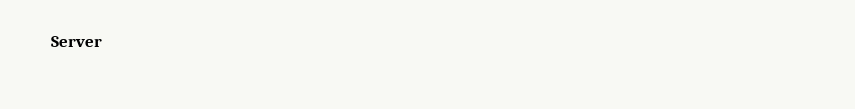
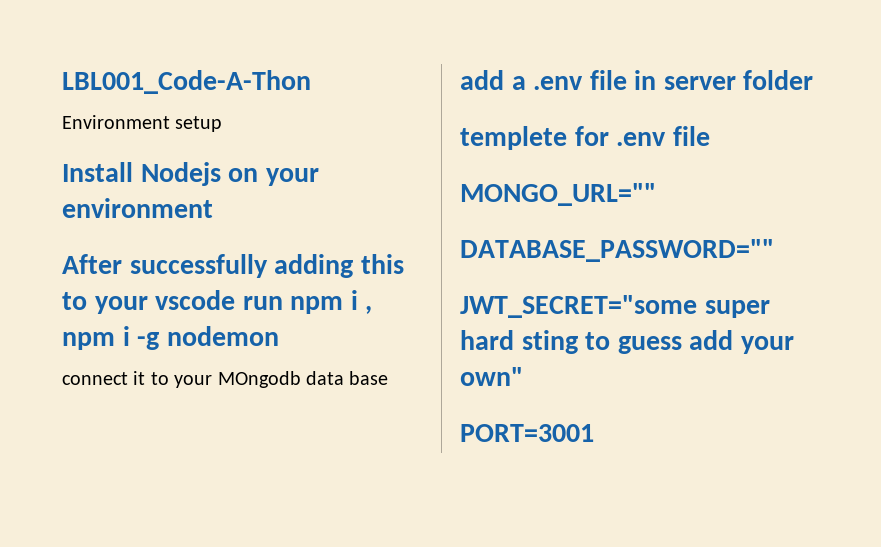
- Server
+ LBL001_Code-A-Thon
+ Environment setup
+ Install Nodejs on your environment
+ After successfully adding this to your vscode run npm i , npm i -g nodemon
+ connect it to your MOngodb data base
+ add a .env file in server folder
+ templete for .env file
+ MONGO_URL=""
+ DATABASE_PASSWORD=""
+ JWT_SECRET="some super hard sting to guess add your own"
+ PORT=3001

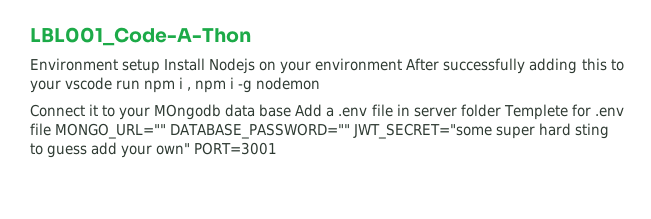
- Environment setup
- Install Nodejs on your environment
- After successfully adding this to your vscode run npm i , npm i -g nodemon
+ Environment setup Install Nodejs on your environment After successfully adding this to your vscode run npm i , npm i -g nodemon
- connect it to your MOngodb data base
- add a .env file in server folder
- templete for .env file
- MONGO_URL=""
- DATABASE_PASSWORD=""
- JWT_SECRET="some super hard sting to guess add your own"
- PORT=3001
+ Connect it to your MOngodb data base Add a .env file in server folder Templete for .env file MONGO_URL="" DATABASE_PASSWORD="" JWT_SECRET="some super hard sting to guess add your own" PORT=3001

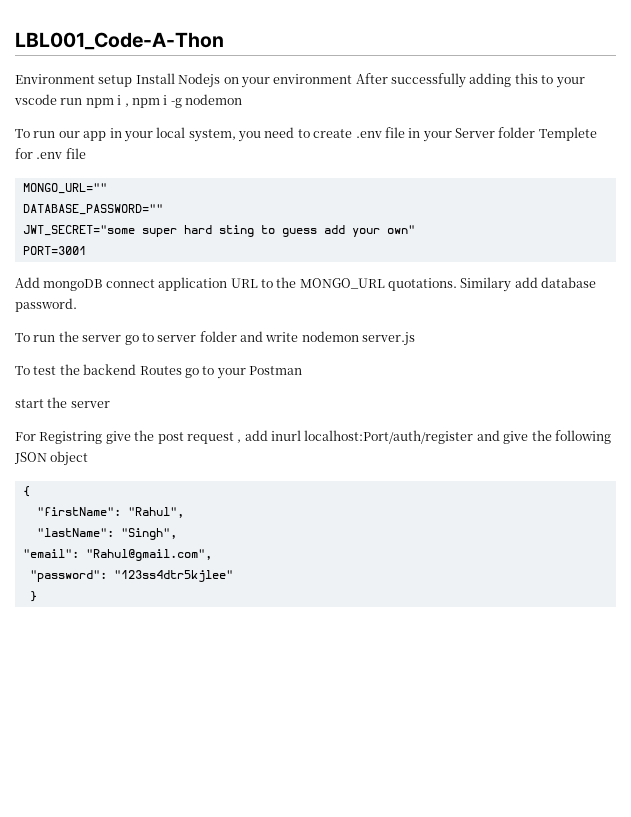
- Connect it to your MOngodb data base Add a .env file in server folder Templete for .env file MONGO_URL="" DATABASE_PASSWORD="" JWT_SECRET="some super hard sting to guess add your own" PORT=3001
+ To run our app in your local system, you need to create .env file in your Server folder Templete for .env file
+ MONGO_URL=""
+ DATABASE_PASSWORD=""
+ JWT_SECRET="some super hard sting to guess add your own"
+ PORT=3001
+ Add mongoDB connect application URL to the MONGO_URL quotations. Similary add database password.
+ To run the server go to server folder and write nodemon server.js
+ To test the backend Routes go to your Postman
+ start the server
+ For Registring give the post request , add inurl localhost:Port/auth/register and give the following JSON object
+ {
+ "firstName": "Rahul",
+ "lastName": "Singh",
+ "email": "Rahul@gmail.com",
+ "password": "123ss4dtr5kjlee"
+ }

